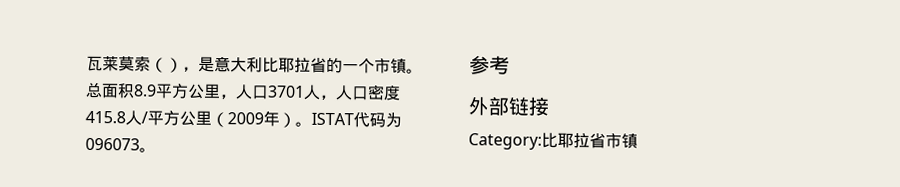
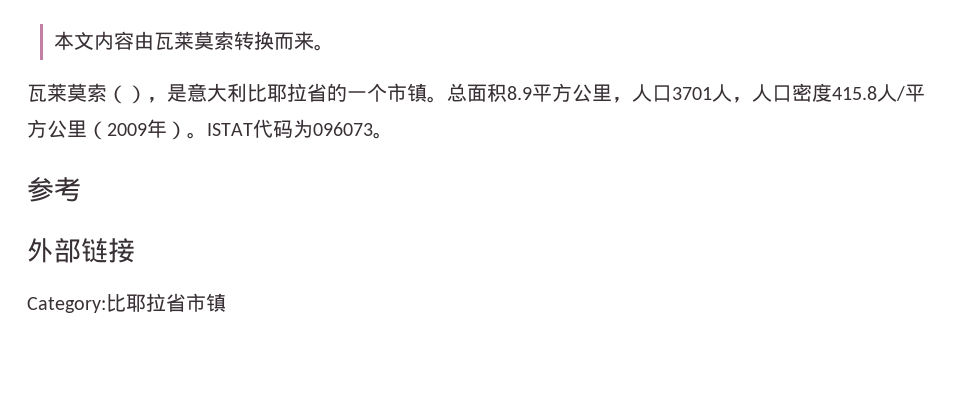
+ 本文内容由瓦莱莫索转换而来。

